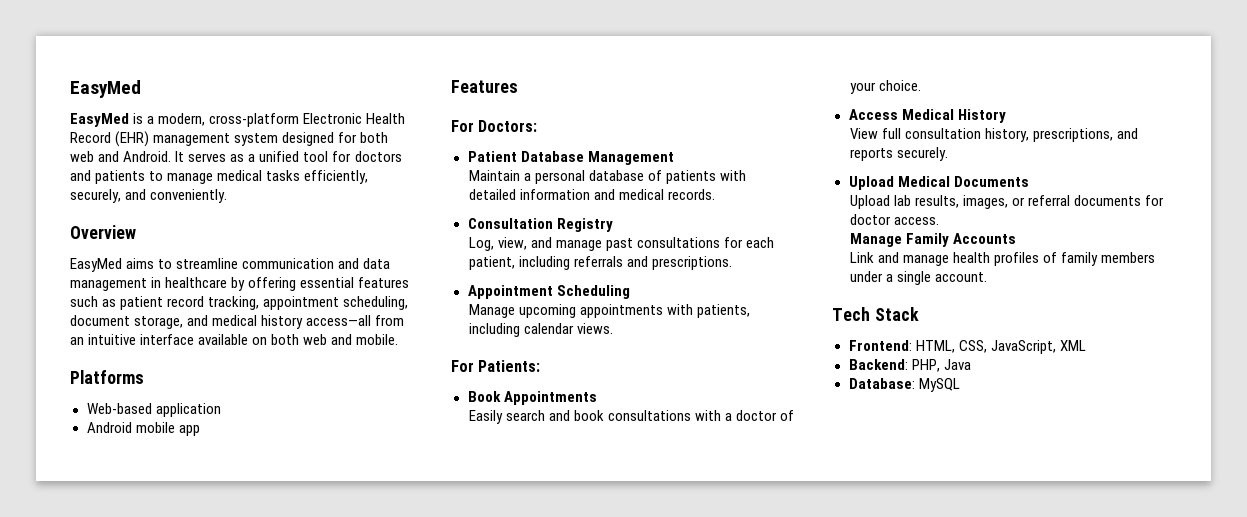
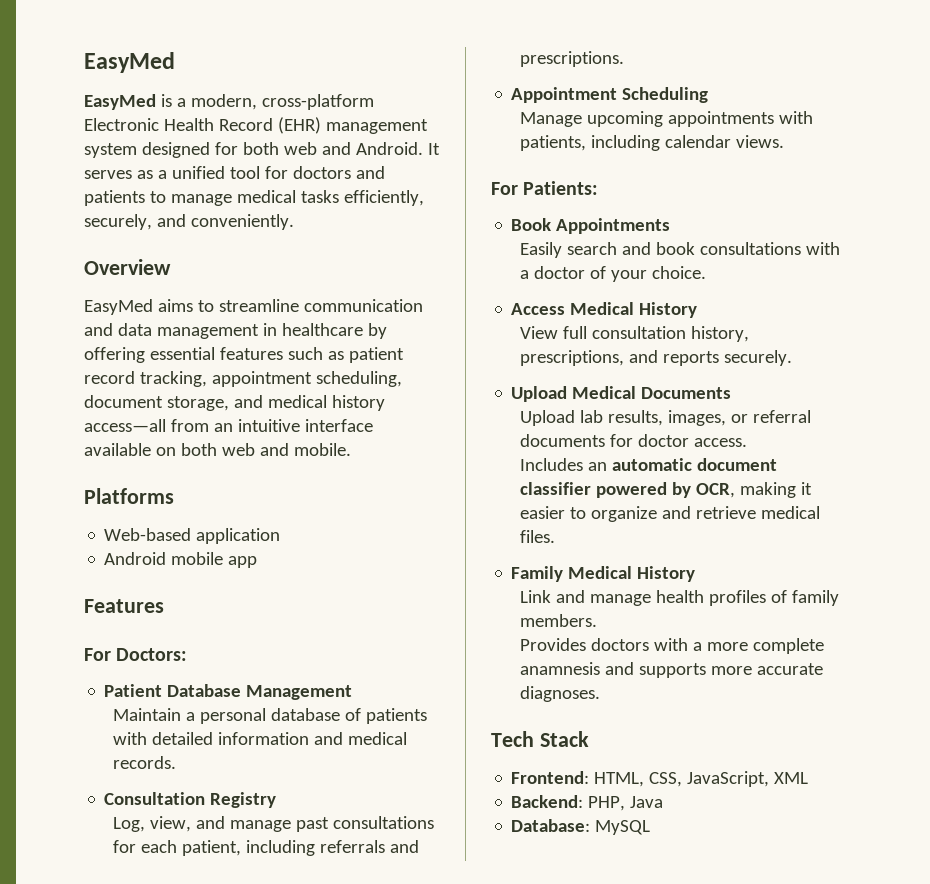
- Manage Family Accounts
+ Includes an automatic document classifier powered by OCR, making it easier to organize and retrieve medical files.
+ Family Medical History
- Link and manage health profiles of family members under a single account.
+ Link and manage health profiles of family members.
+ Provides doctors with a more complete anamnesis and supports more accurate diagnoses.

